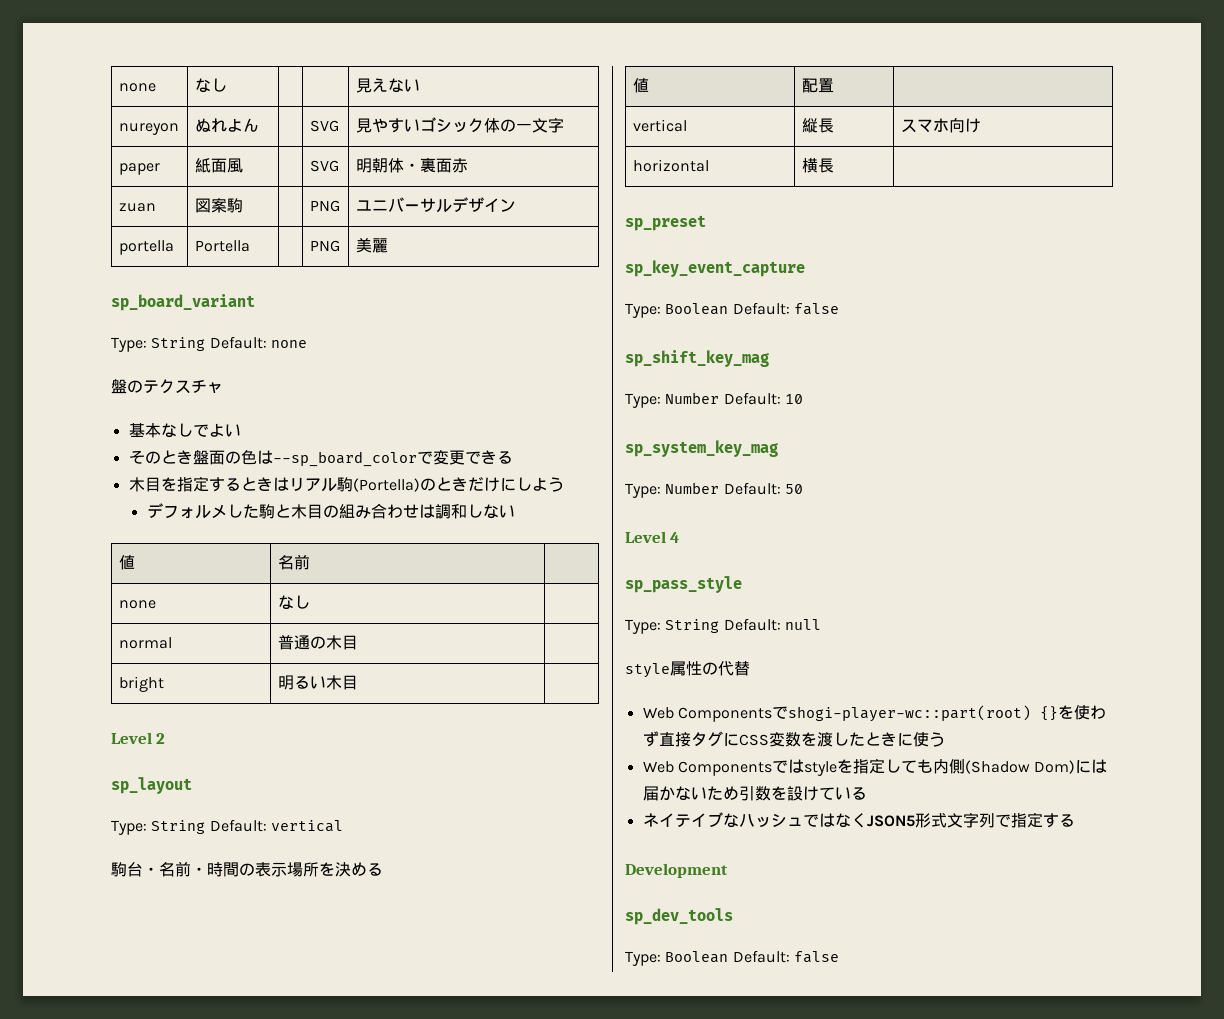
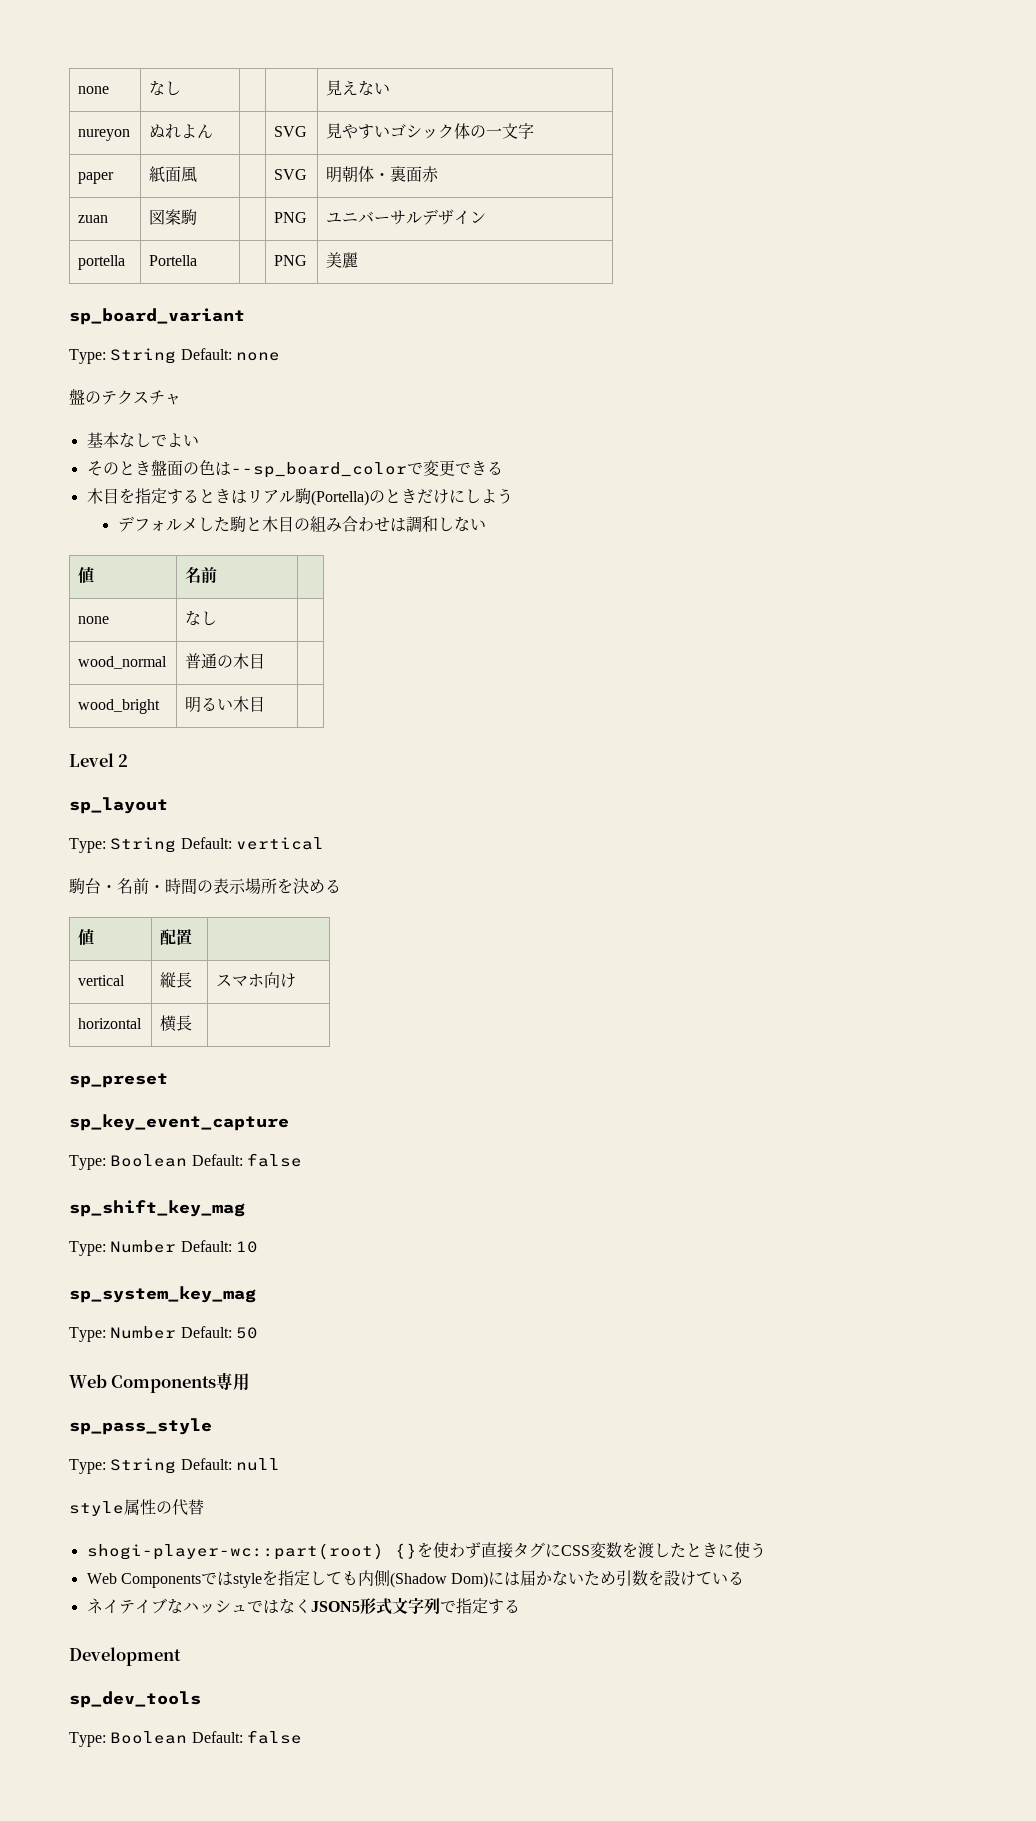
- normal | 普通の木目 |
+ wood_normal | 普通の木目 |
- bright | 明るい木目 |
+ wood_bright | 明るい木目 |
- Level 4
+ Web Components専用
- Web Componentsでshogi-player-wc::part(root) {}を使わず直接タグにCSS変数を渡したときに使う
+ shogi-player-wc::part(root) {}を使わず直接タグにCSS変数を渡したときに使う

